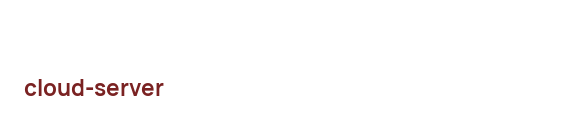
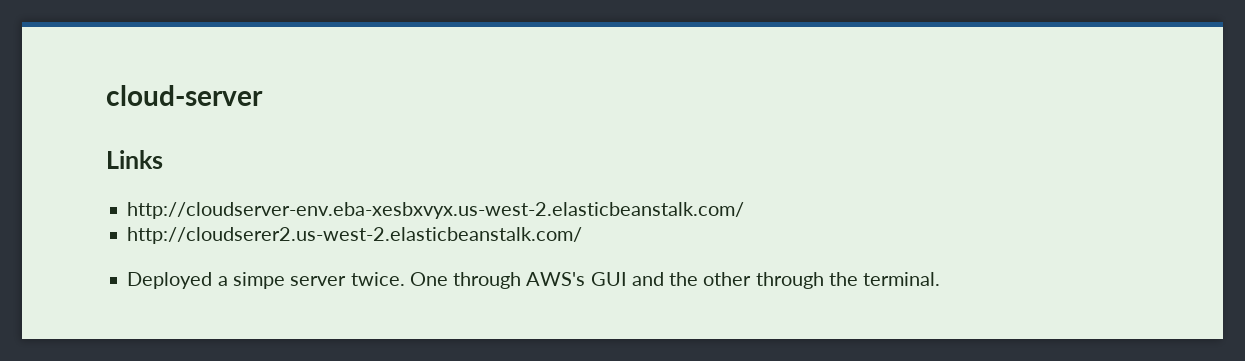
+ Links
+ http://cloudserver-env.eba-xesbxvyx.us-west-2.elasticbeanstalk.com/
+ http://cloudserer2.us-west-2.elasticbeanstalk.com/
+ Deployed a simpe server twice. One through AWS's GUI and the other through the terminal.

